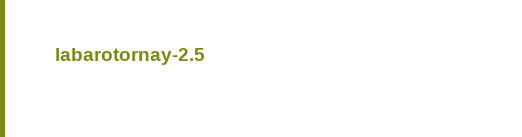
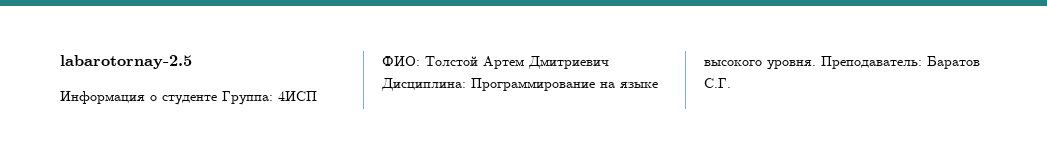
+ Информация о студенте Группа: 4ИСП ФИО: Толстой Артем Дмитриевич Дисциплина: Программирование на языке высокого уровня. Преподаватель: Баратов С.Г.

